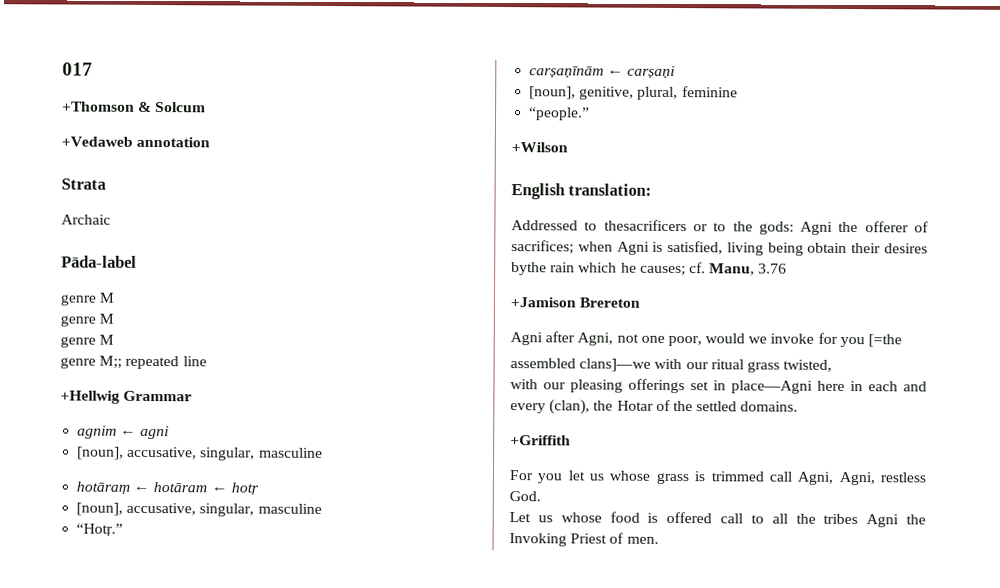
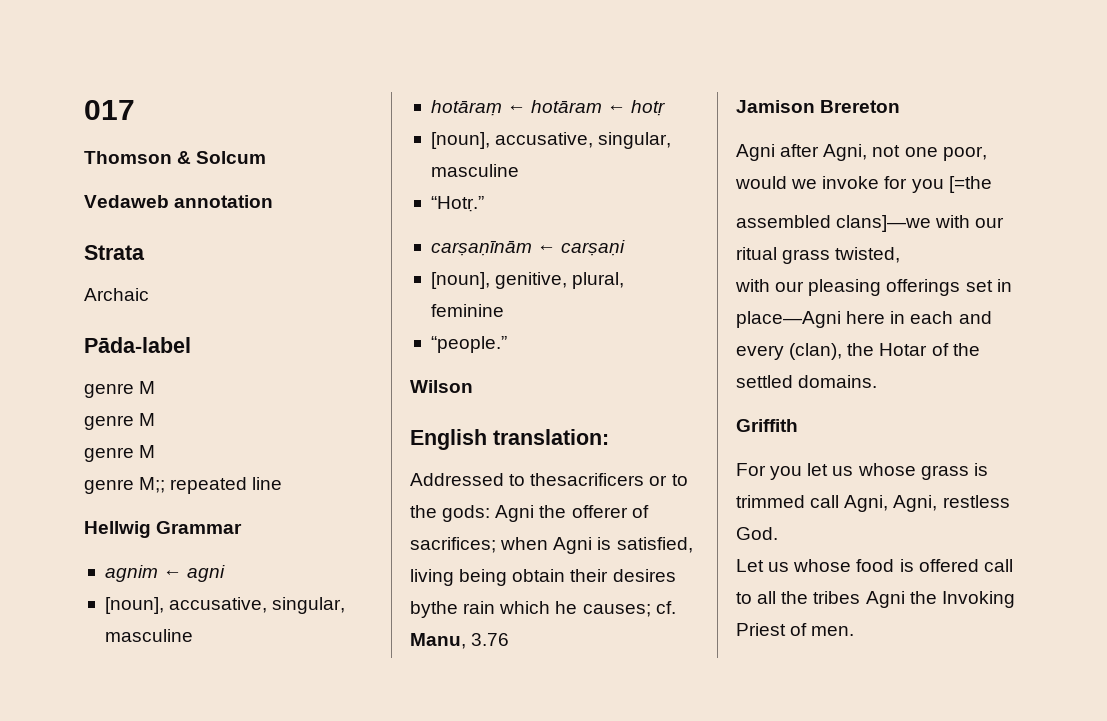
- +Thomson & Solcum
+ Thomson & Solcum
- +Vedaweb annotation
+ Vedaweb annotation
- +Hellwig Grammar
+ Hellwig Grammar
- +Wilson
+ Wilson
- +Jamison Brereton
+ Jamison Brereton
- +Griffith
+ Griffith

